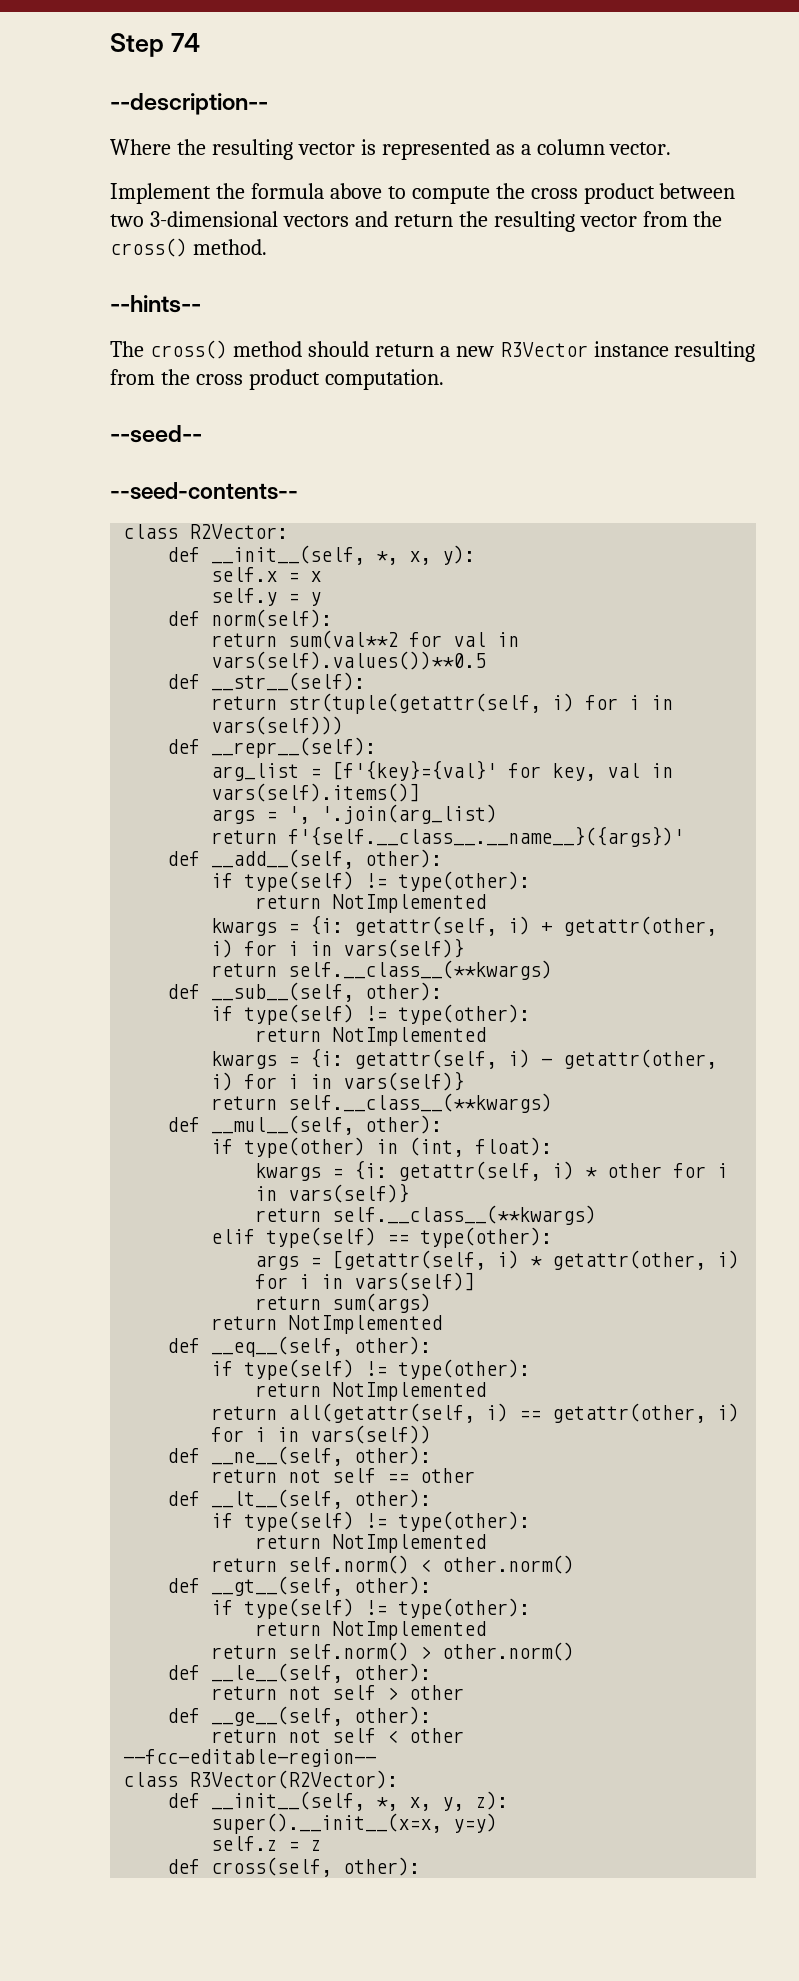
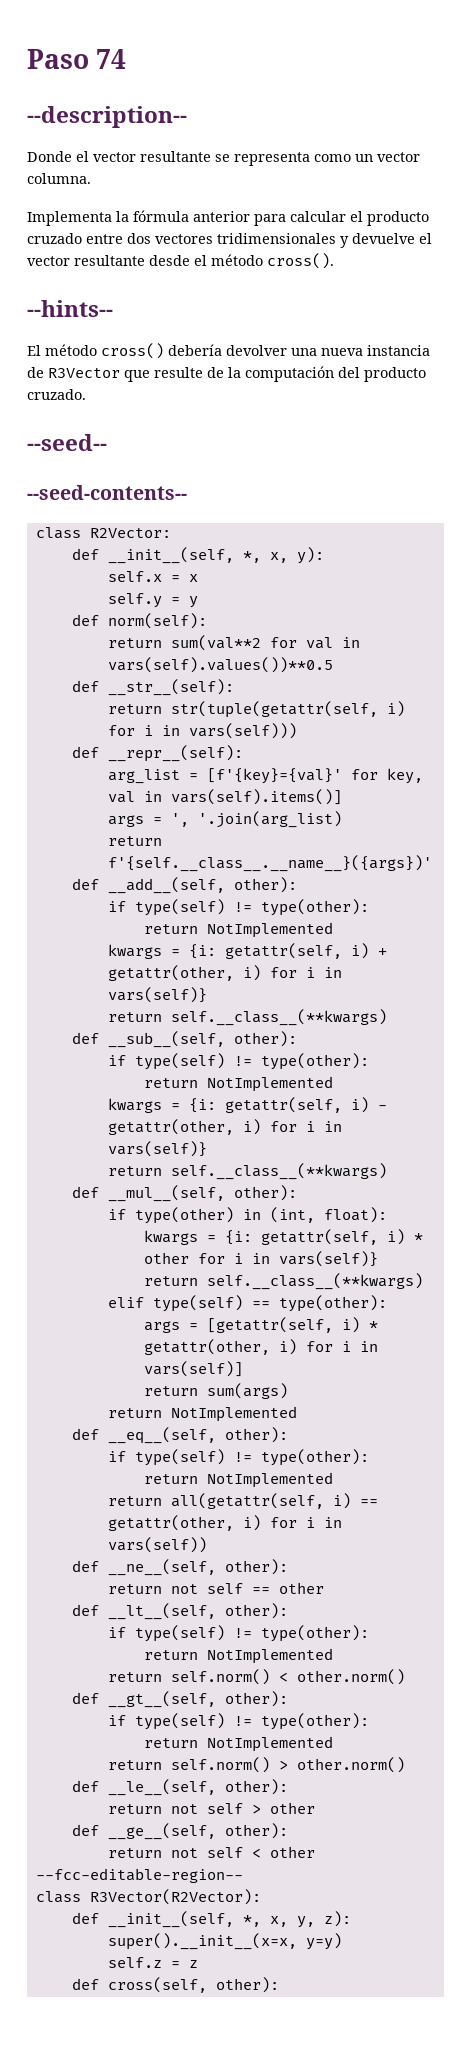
- Step 74
+ Paso 74
- Where the resulting vector is represented as a column vector.
- Implement the formula above to compute the cross product between two 3-dimensional vectors and return the resulting vector from the cross() method.
+ Donde el vector resultante se representa como un vector columna.
+ Implementa la fórmula anterior para calcular el producto cruzado entre dos vectores tridimensionales y devuelve el vector resultante desde el método cross().
  --hints--
- The cross() method should return a new R3Vector instance resulting from the cross product computation.
+ El método cross() debería devolver una nueva instancia de R3Vector que resulte de la computación del producto cruzado.

